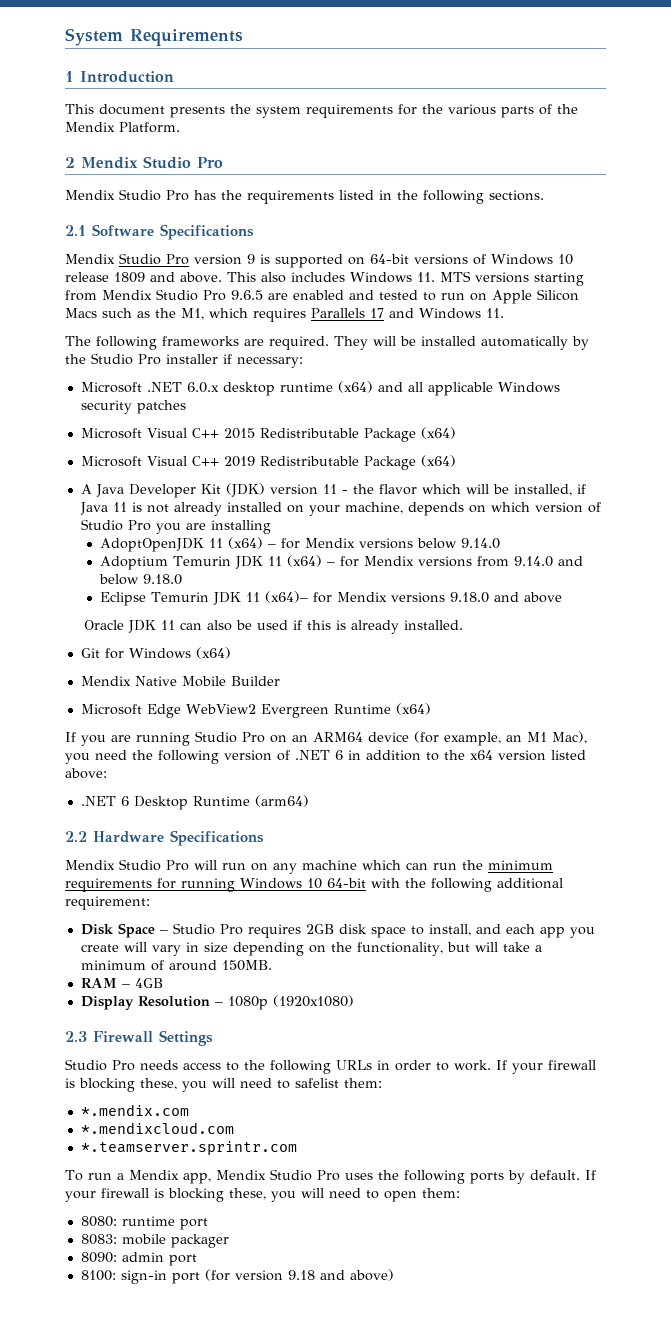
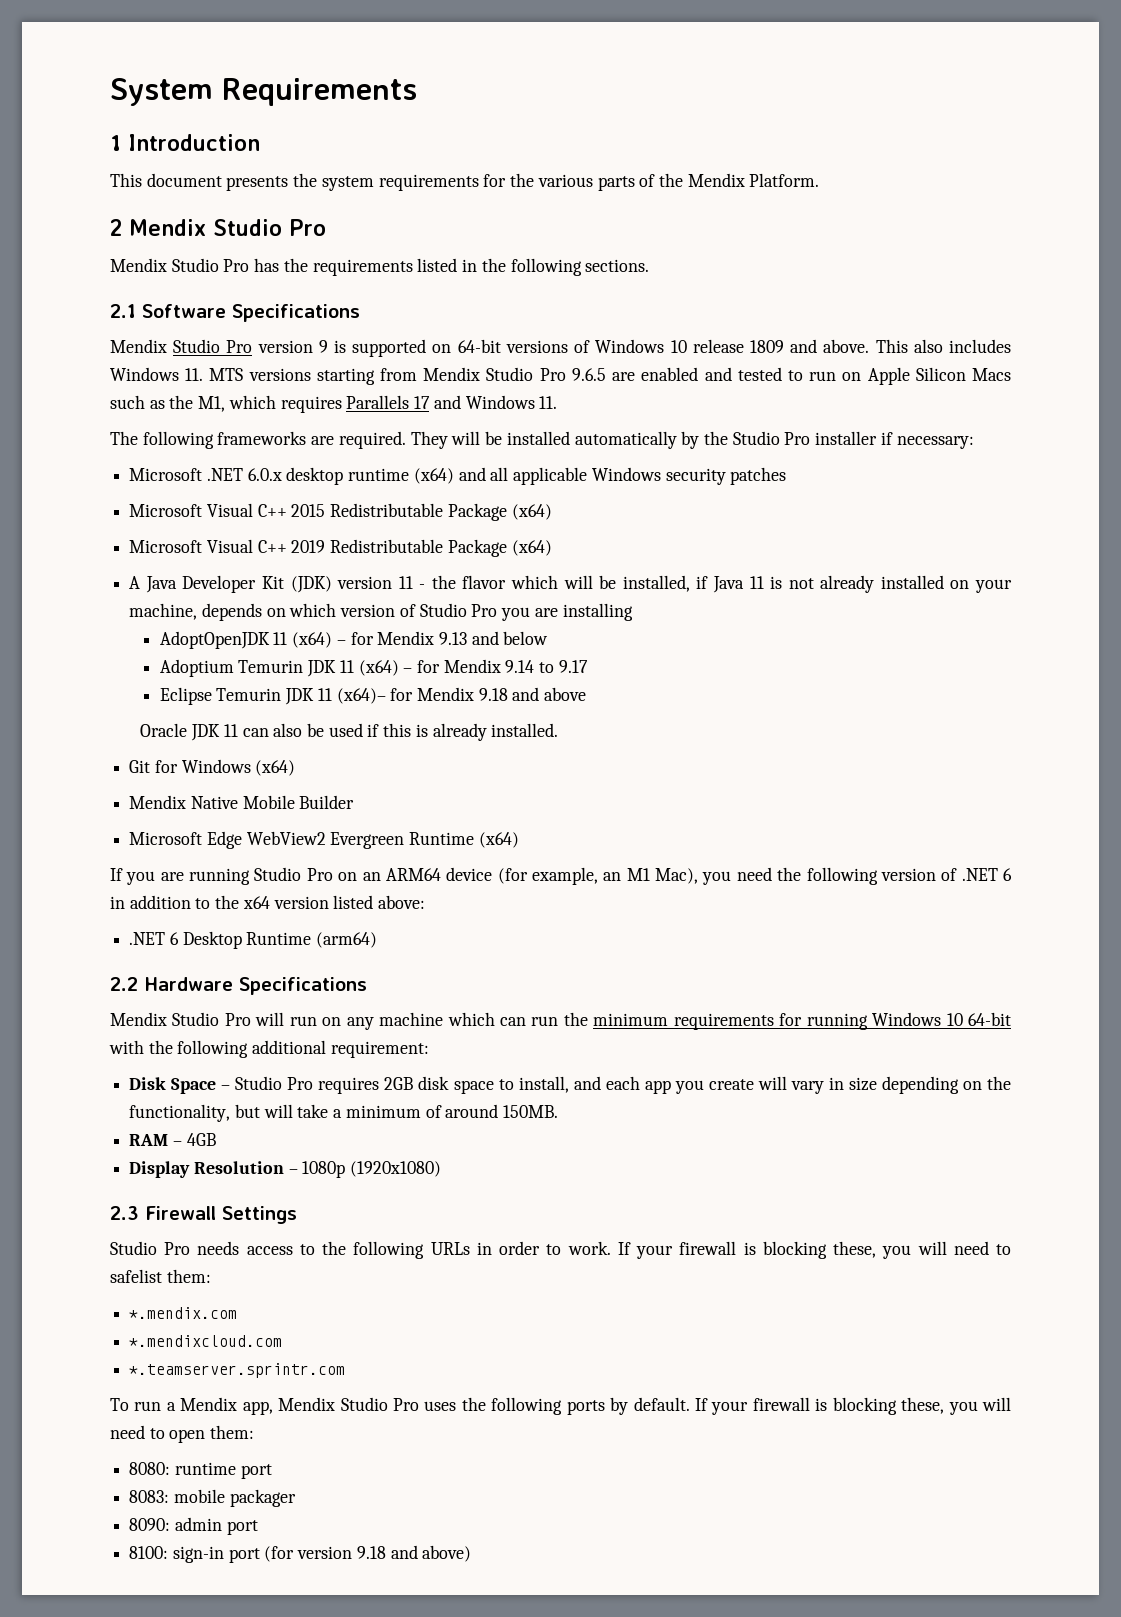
- AdoptOpenJDK 11 (x64) – for Mendix versions below 9.14.0
+ AdoptOpenJDK 11 (x64) – for Mendix 9.13 and below
- Adoptium Temurin JDK 11 (x64) – for Mendix versions from 9.14.0 and below 9.18.0
+ Adoptium Temurin JDK 11 (x64) – for Mendix 9.14 to 9.17
- Eclipse Temurin JDK 11 (x64)– for Mendix versions 9.18.0 and above
+ Eclipse Temurin JDK 11 (x64)– for Mendix 9.18 and above

